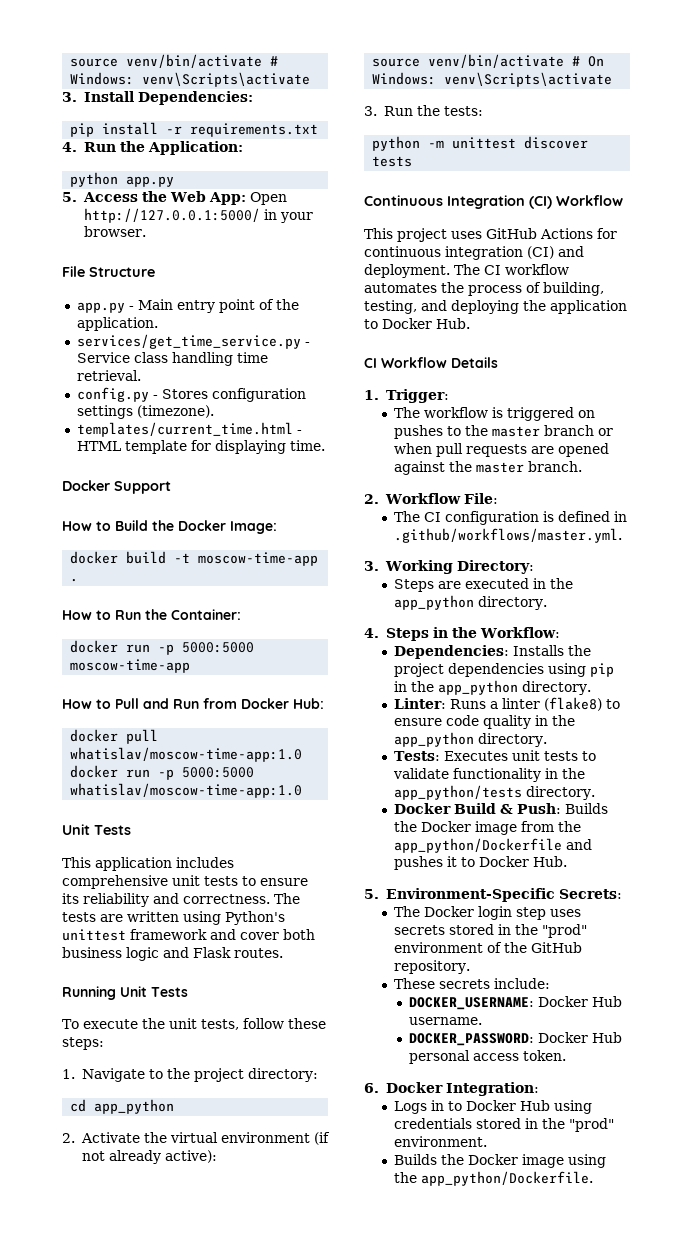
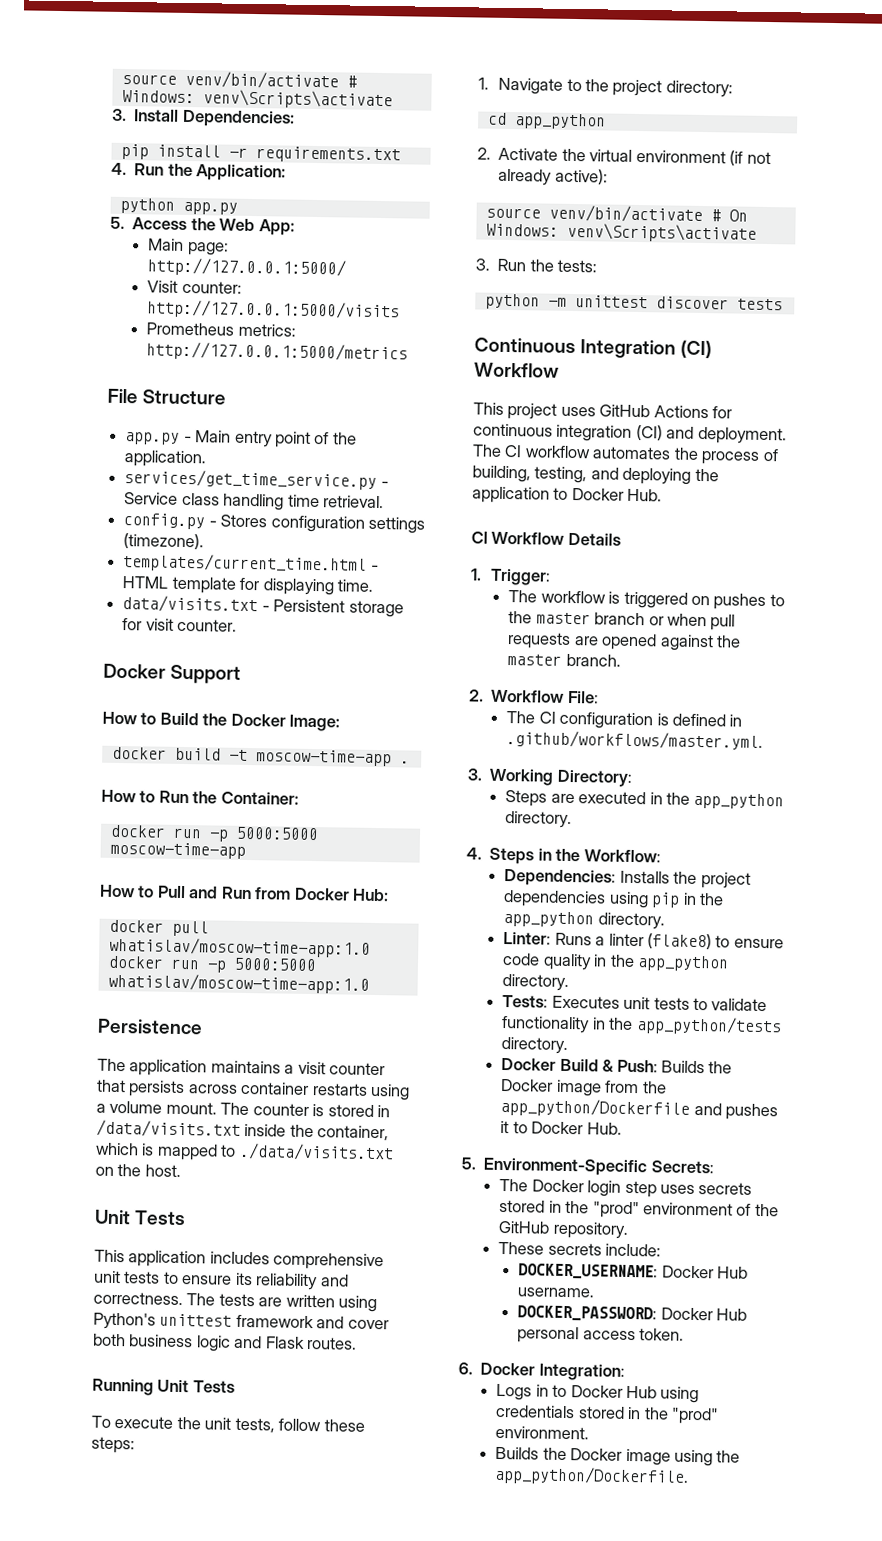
- 5. Access the Web App: Open http://127.0.0.1:5000/ in your browser.
+ 5. Access the Web App:
+ Main page: http://127.0.0.1:5000/
+ Visit counter: http://127.0.0.1:5000/visits
+ Prometheus metrics: http://127.0.0.1:5000/metrics
+ data/visits.txt - Persistent storage for visit counter.
+ Persistence
+ The application maintains a visit counter that persists across container restarts using a volume mount. The counter is stored in /data/visits.txt inside the container, which is mapped to ./data/visits.txt on the host.

